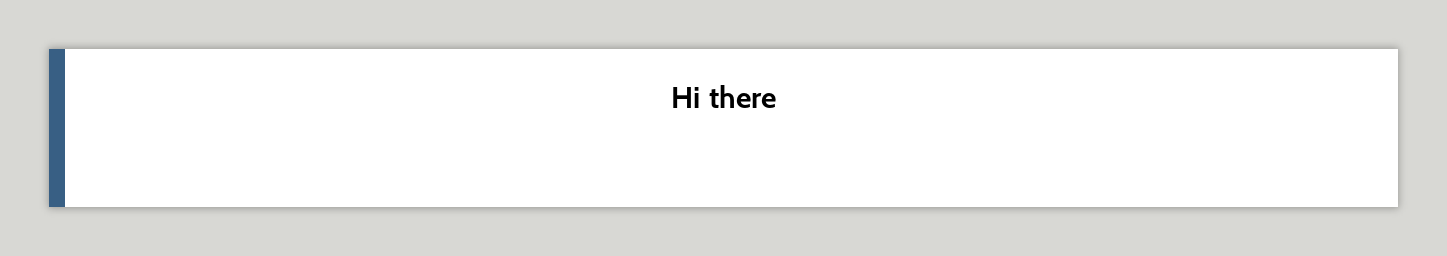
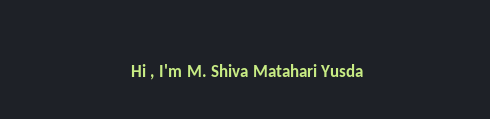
- Hi there
+ Hi , I'm M. Shiva Matahari Yusda

